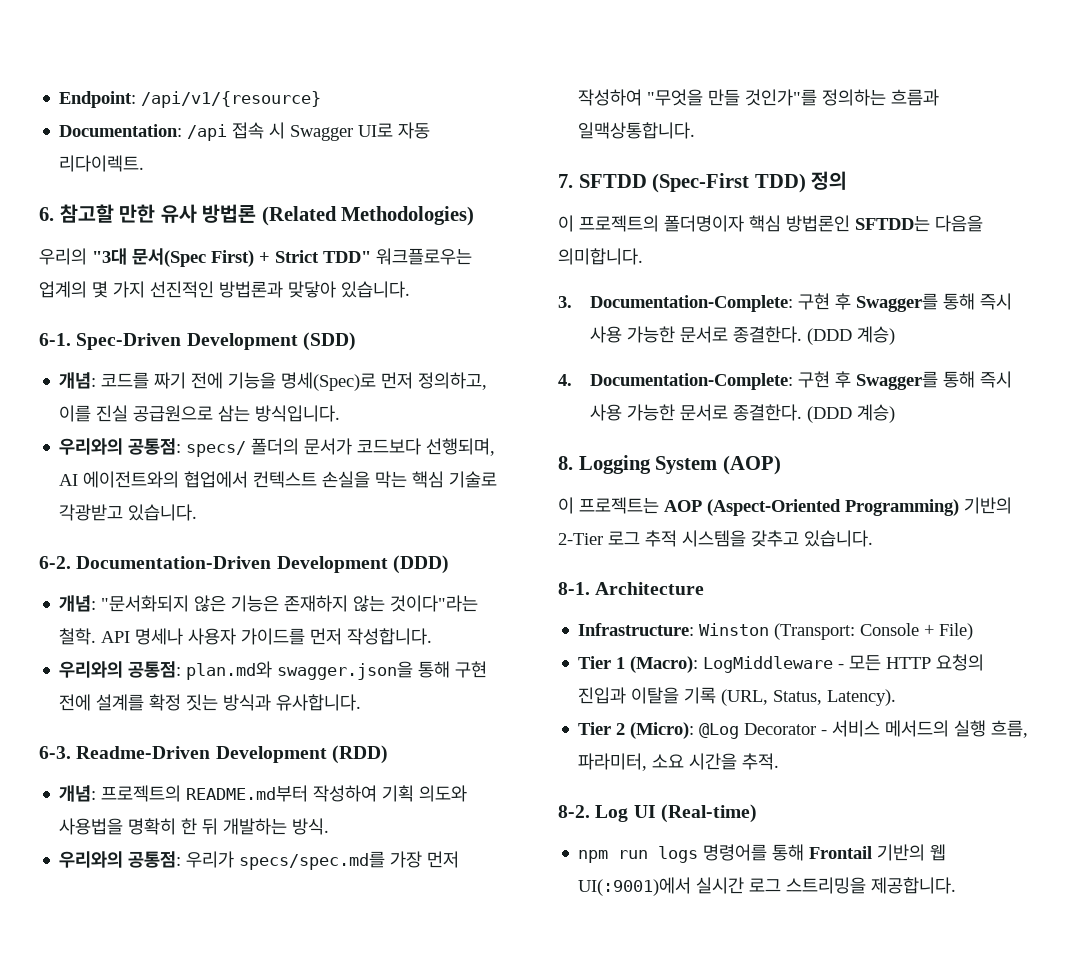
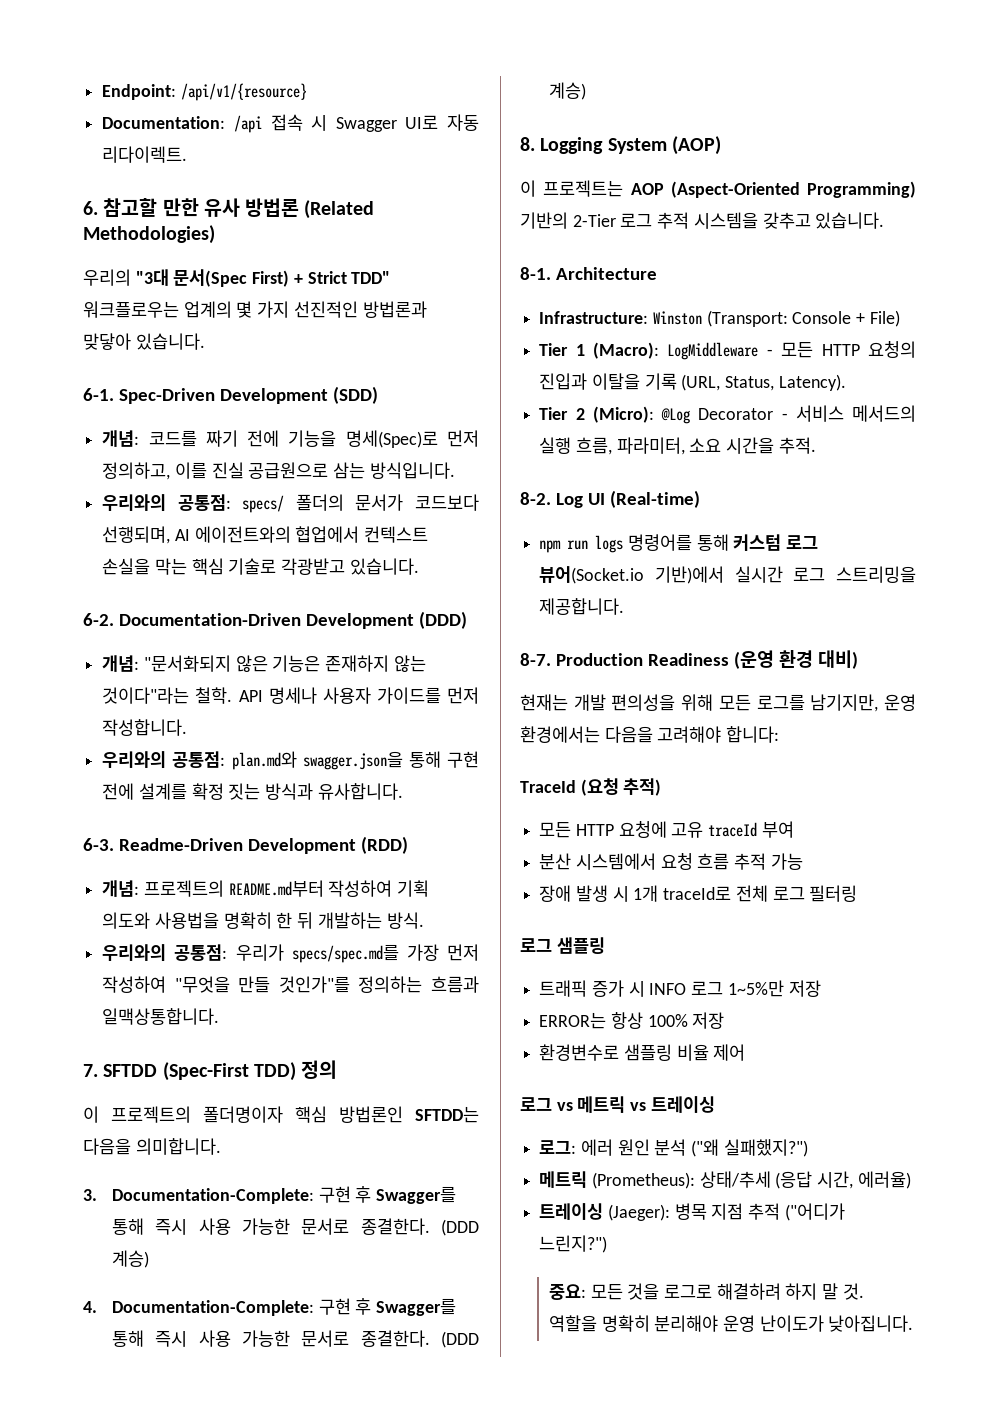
- npm run logs 명령어를 통해 Frontail 기반의 웹 UI(:9001)에서 실시간 로그 스트리밍을 제공합니다.
+ npm run logs 명령어를 통해 커스텀 로그 뷰어(Socket.io 기반)에서 실시간 로그 스트리밍을 제공합니다.
+ 8-7. Production Readiness (운영 환경 대비)
+ 현재는 개발 편의성을 위해 모든 로그를 남기지만, 운영 환경에서는 다음을 고려해야 합니다:
+ TraceId (요청 추적)
+ 모든 HTTP 요청에 고유 traceId 부여
+ 분산 시스템에서 요청 흐름 추적 가능
+ 장애 발생 시 1개 traceId로 전체 로그 필터링
+ 로그 샘플링
+ 트래픽 증가 시 INFO 로그 1~5%만 저장
+ ERROR는 항상 100% 저장
+ 환경변수로 샘플링 비율 제어
+ 로그 vs 메트릭 vs 트레이싱
+ 로그: 에러 원인 분석 ("왜 실패했지?")
+ 메트릭 (Prometheus): 상태/추세 (응답 시간, 에러율)
+ 트레이싱 (Jaeger): 병목 지점 추적 ("어디가 느린지?")
+ 중요: 모든 것을 로그로 해결하려 하지 말 것. 역할을 명확히 분리해야 운영 난이도가 낮아집니다.

